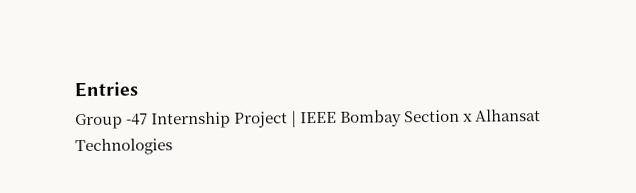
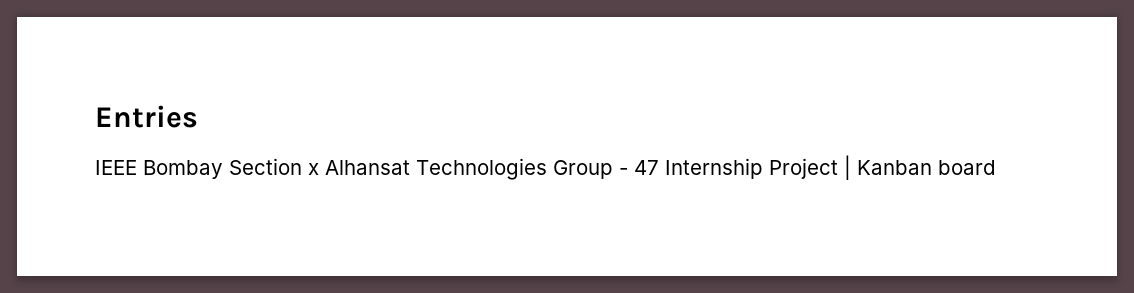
- Group -47 Internship Project | IEEE Bombay Section x Alhansat Technologies
+ IEEE Bombay Section x Alhansat Technologies Group - 47 Internship Project | Kanban board

